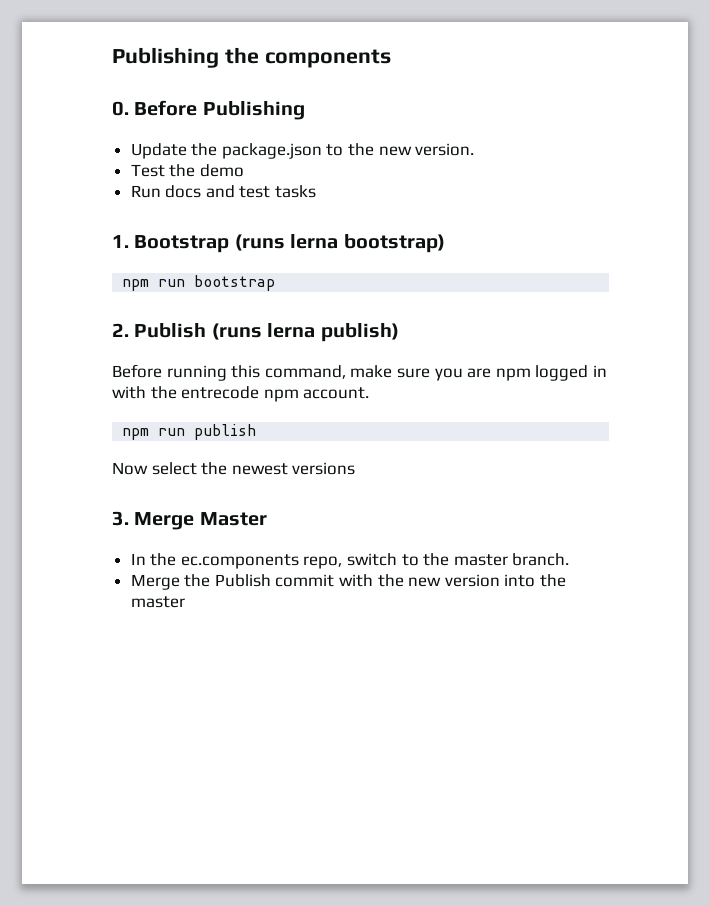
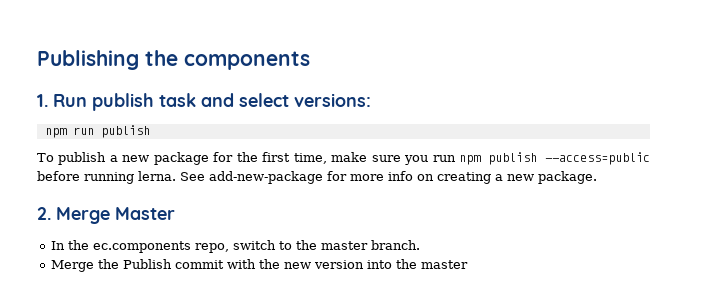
- 0. Before Publishing
- Update the package.json to the new version.
- Test the demo
- Run docs and test tasks
- 1. Bootstrap (runs lerna bootstrap)
- npm run bootstrap
- 2. Publish (runs lerna publish)
- Before running this command, make sure you are npm logged in with the entrecode npm account.
+ 1. Run publish task and select versions:
  npm run publish
- Now select the newest versions
- 3. Merge Master
+ To publish a new package for the first time, make sure you run npm publish --access=public before running lerna. See add-new-package for more info on creating a new package.
+ 2. Merge Master

